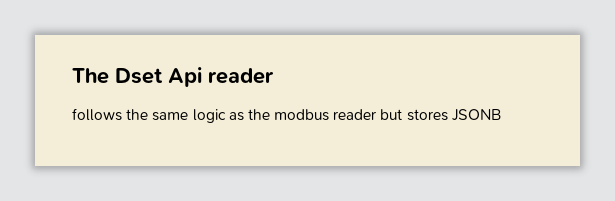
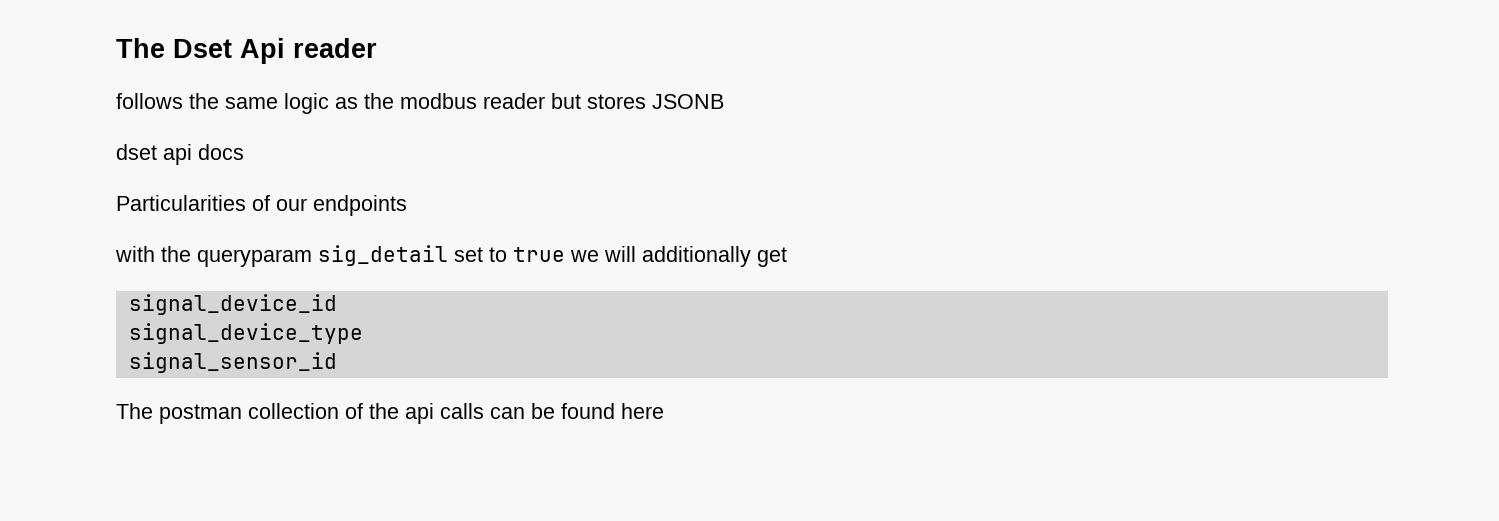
+ dset api docs
+ Particularities of our endpoints
+ with the queryparam sig_detail set to true we will additionally get
+ signal_device_id
+ signal_device_type
+ signal_sensor_id
+ The postman collection of the api calls can be found here

